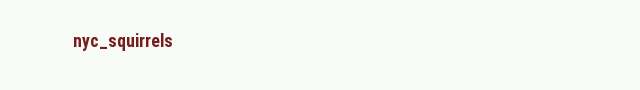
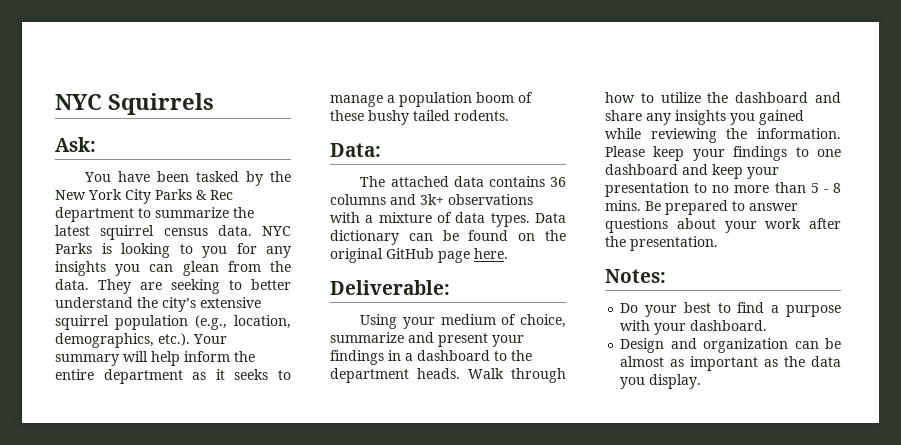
- nyc_squirrels
+ NYC Squirrels
+ Ask:
+ You have been tasked by the New York City Parks & Rec department to summarize the latest squirrel census data. NYC Parks is looking to you for any insights you can glean from the data. They are seeking to better understand the city’s extensive squirrel population (e.g., location, demographics, etc.). Your summary will help inform the entire department as it seeks to manage a population boom of these bushy tailed rodents.
+ Data:
+ The attached data contains 36 columns and 3k+ observations with a mixture of data types. Data dictionary can be found on the original GitHub page here.
+ Deliverable:
+ Using your medium of choice, summarize and present your findings in a dashboard to the department heads. Walk through how to utilize the dashboard and share any insights you gained while reviewing the information. Please keep your findings to one dashboard and keep your presentation to no more than 5 - 8 mins. Be prepared to answer questions about your work after the presentation.
+ Notes:
+ Do your best to find a purpose with your dashboard.
+ Design and organization can be almost as important as the data you display.

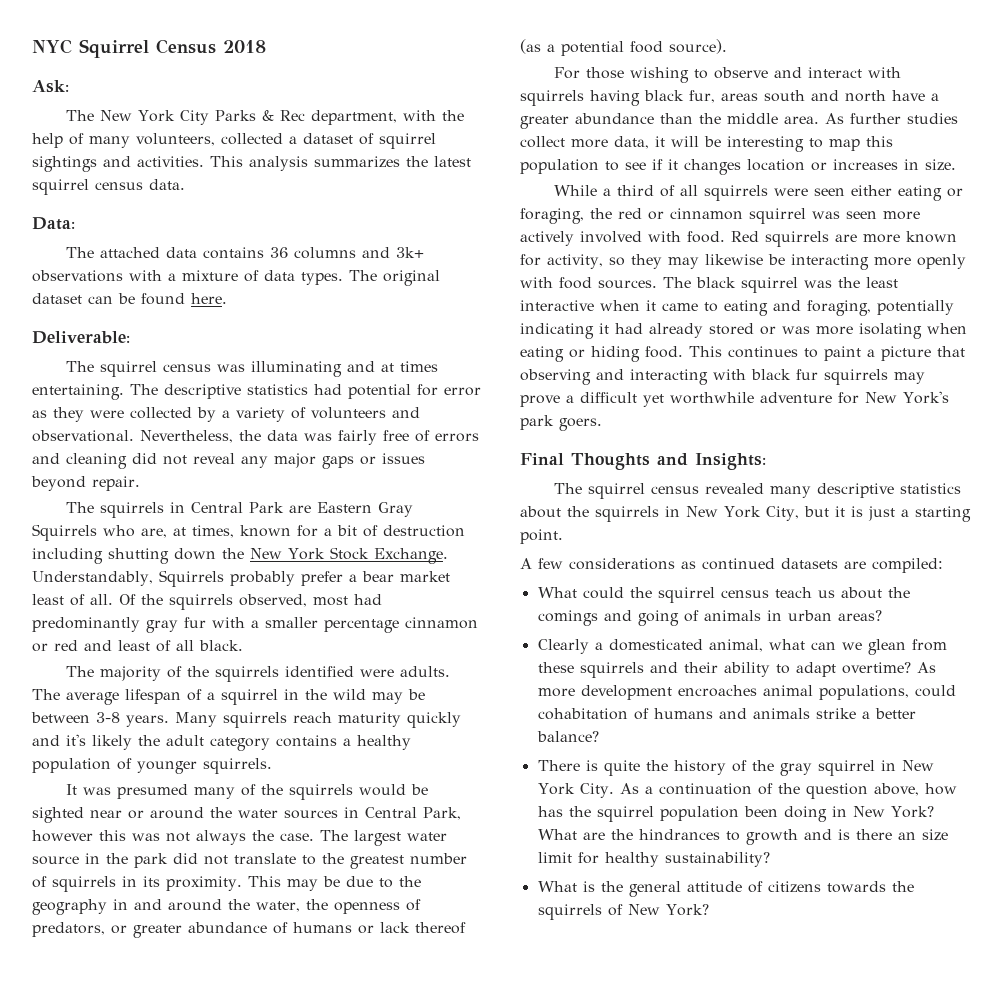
- NYC Squirrels
+ NYC Squirrel Census 2018
  Ask:
- You have been tasked by the New York City Parks & Rec department to summarize the latest squirrel census data. NYC Parks is looking to you for any insights you can glean from the data. They are seeking to better understand the city’s extensive squirrel population (e.g., location, demographics, etc.). Your summary will help inform the entire department as it seeks to manage a population boom of these bushy tailed rodents.
+ The New York City Parks & Rec department, with the help of many volunteers, collected a dataset of squirrel sightings and activities. This analysis summarizes the latest squirrel census data.
- Data dictionary can be found on the original GitHub page here.
+ The original dataset can be found here.
  Deliverable:
- Using your medium of choice, summarize and present your findings in a dashboard to the department heads. Walk through how to utilize the dashboard and share any insights you gained while reviewing the information. Please keep your findings to one dashboard and keep your presentation to no more than 5 - 8 mins. Be prepared to answer questions about your work after the presentation.
- Notes:
- Do your best to find a purpose with your dashboard.
- Design and organization can be almost as important as the data you display.
+ The squirrel census was illuminating and at times entertaining. The descriptive statistics had potential for error as they were collected by a variety of volunteers and observational. Nevertheless, the data was fairly free of errors and cleaning did not reveal any major gaps or issues beyond repair.
+ The squirrels in Central Park are Eastern Gray Squirrels who are, at times, known for a bit of destruction including shutting down the New York Stock Exchange. Understandably, Squirrels probably prefer a bear market least of all. Of the squirrels observed, most had predominantly gray fur with a smaller percentage cinnamon or red and least of all black.
+ The majority of the squirrels identified were adults. The average lifespan of a squirrel in the wild may be between 3-8 years. Many squirrels reach maturity quickly and it's likely the adult category contains a healthy population of younger squirrels.
+ It was presumed many of the squirrels would be sighted near or around the water sources in Central Park, however this was not always the case. The largest water source in the park did not translate to the greatest number of squirrels in its proximity. This may be due to the geography in and around the water, the openness of predators, or greater abundance of humans or lack thereof (as a potential food source).
+ For those wishing to observe and interact with squirrels having black fur, areas south and north have a greater abundance than the middle area. As further studies collect more data, it will be interesting to map this population to see if it changes location or increases in size.
+ While a third of all squirrels were seen either eating or foraging, the red or cinnamon squirrel was seen more actively involved with food. Red squirrels are more known for activity, so they may likewise be interacting more openly with food sources. The black squirrel was the least interactive when it came to eating and foraging, potentially indicating it had already stored or was more isolating when eating or hiding food. This continues to paint a picture that observing and interacting with black fur squirrels may prove a difficult yet worthwhile adventure for New York's park goers.
+ Final Thoughts and Insights:
+ The squirrel census revealed many descriptive statistics about the squirrels in New York City, but it is just a starting point.
+ A few considerations as continued datasets are compiled:
+ What could the squirrel census teach us about the comings and going of animals in urban areas?
+ Clearly a domesticated animal, what can we glean from these squirrels and their ability to adapt overtime? As more development encroaches animal populations, could cohabitation of humans and animals strike a better balance?
+ There is quite the history of the gray squirrel in New York City. As a continuation of the question above, how has the squirrel population been doing in New York? What are the hindrances to growth and is there an size limit for healthy sustainability?
+ What is the general attitude of citizens towards the squirrels of New York?

